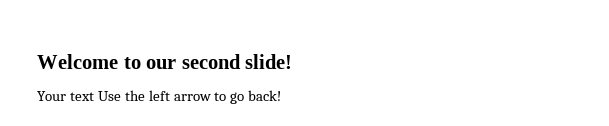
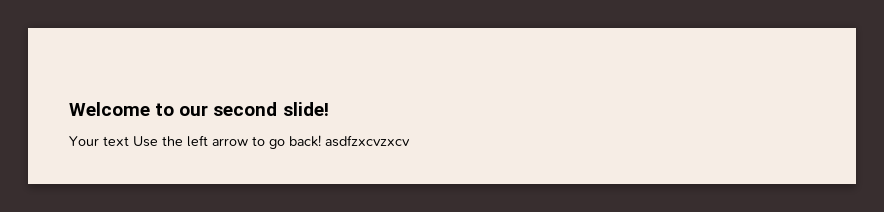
- Your text Use the left arrow to go back!
+ Your text Use the left arrow to go back! asdfzxcvzxcv

